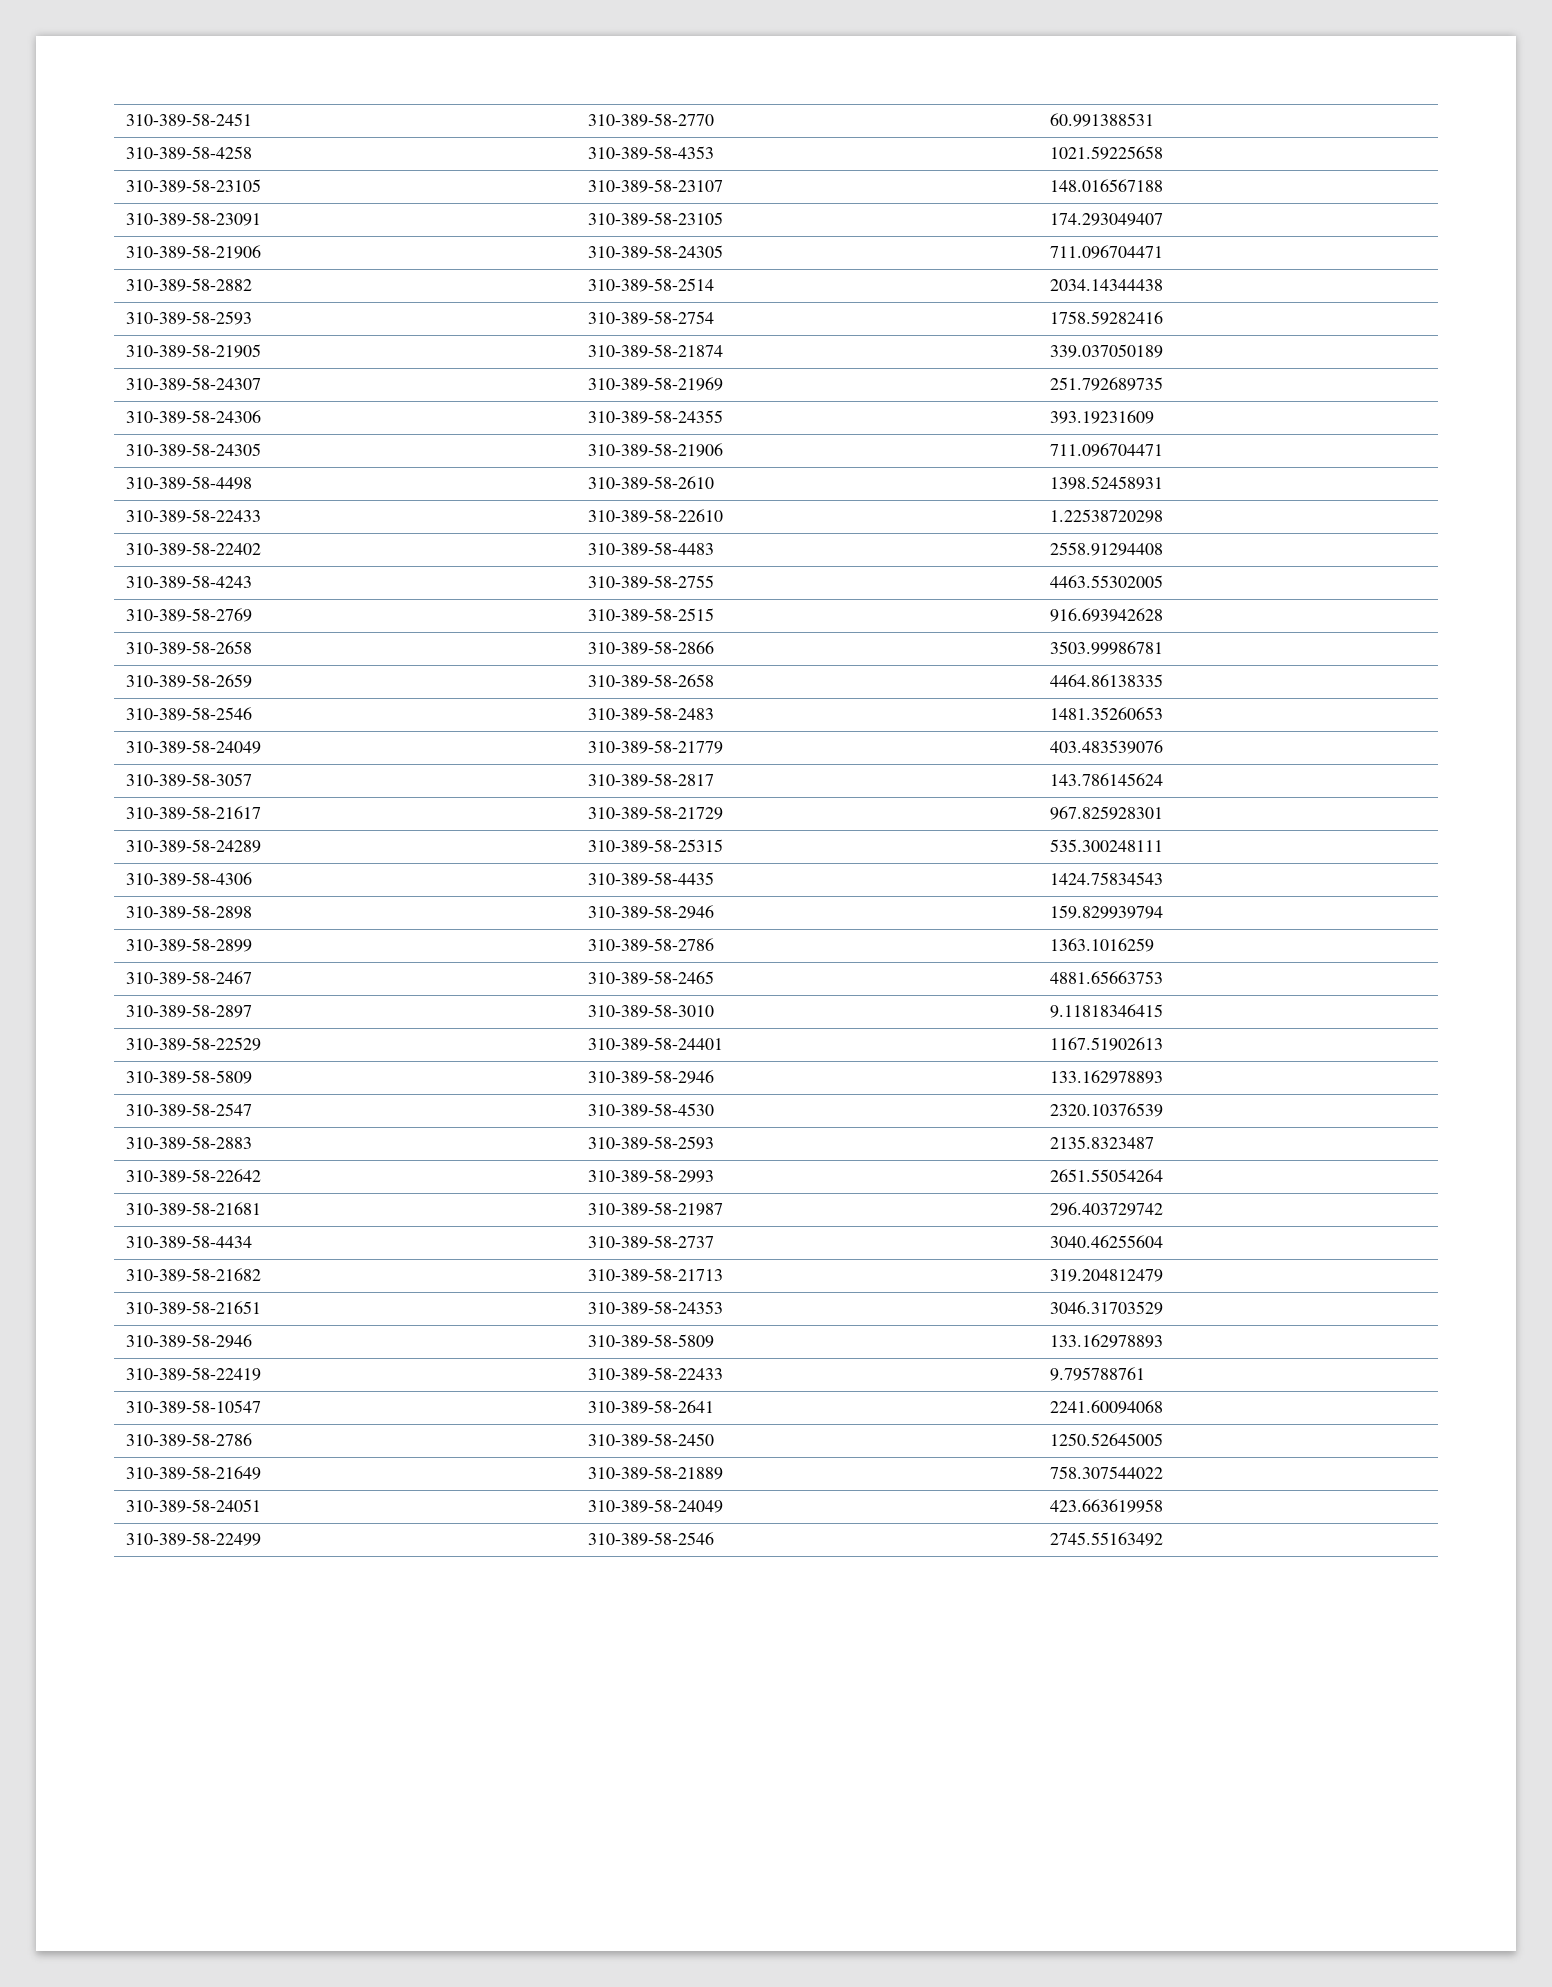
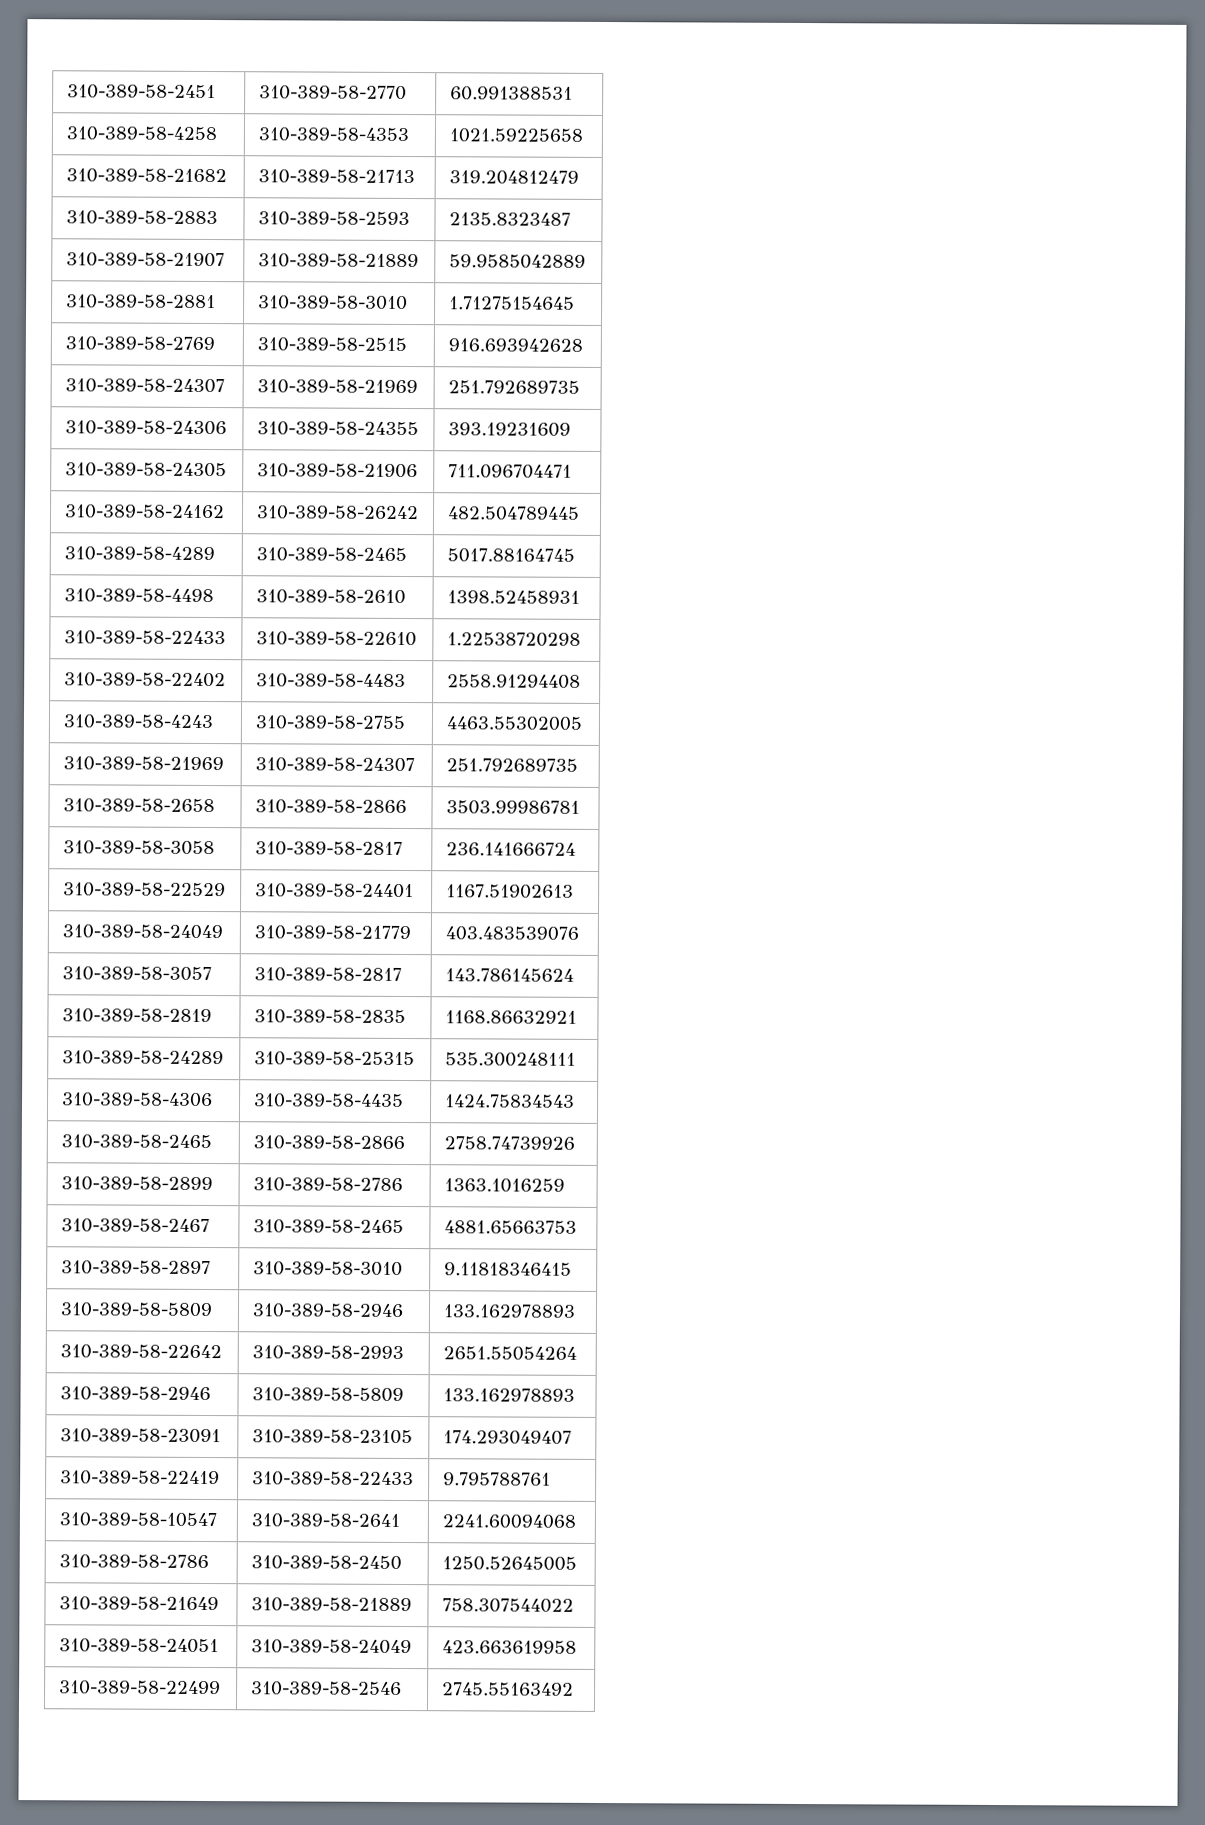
- 310-389-58-23105 | 310-389-58-23107 | 148.016567188
- 310-389-58-23091 | 310-389-58-23105 | 174.293049407
- 310-389-58-21906 | 310-389-58-24305 | 711.096704471
- 310-389-58-2882 | 310-389-58-2514 | 2034.14344438
- 310-389-58-2593 | 310-389-58-2754 | 1758.59282416
- 310-389-58-21905 | 310-389-58-21874 | 339.037050189
+ 310-389-58-21682 | 310-389-58-21713 | 319.204812479
+ 310-389-58-2883 | 310-389-58-2593 | 2135.8323487
+ 310-389-58-21907 | 310-389-58-21889 | 59.9585042889
+ 310-389-58-2881 | 310-389-58-3010 | 1.71275154645
+ 310-389-58-2769 | 310-389-58-2515 | 916.693942628
+ 310-389-58-24162 | 310-389-58-26242 | 482.504789445
+ 310-389-58-4289 | 310-389-58-2465 | 5017.88164745
- 310-389-58-2769 | 310-389-58-2515 | 916.693942628
+ 310-389-58-21969 | 310-389-58-24307 | 251.792689735
- 310-389-58-2659 | 310-389-58-2658 | 4464.86138335
- 310-389-58-2546 | 310-389-58-2483 | 1481.35260653
+ 310-389-58-3058 | 310-389-58-2817 | 236.141666724
+ 310-389-58-22529 | 310-389-58-24401 | 1167.51902613
- 310-389-58-21617 | 310-389-58-21729 | 967.825928301
+ 310-389-58-2819 | 310-389-58-2835 | 1168.86632921
- 310-389-58-2898 | 310-389-58-2946 | 159.829939794
+ 310-389-58-2465 | 310-389-58-2866 | 2758.74739926
- 310-389-58-22529 | 310-389-58-24401 | 1167.51902613
- 310-389-58-2547 | 310-389-58-4530 | 2320.10376539
- 310-389-58-2883 | 310-389-58-2593 | 2135.8323487
  310-389-58-22642 | 310-389-58-2993 | 2651.55054264
- 310-389-58-21681 | 310-389-58-21987 | 296.403729742
- 310-389-58-4434 | 310-389-58-2737 | 3040.46255604
- 310-389-58-21682 | 310-389-58-21713 | 319.204812479
- 310-389-58-21651 | 310-389-58-24353 | 3046.31703529
+ 310-389-58-23091 | 310-389-58-23105 | 174.293049407

